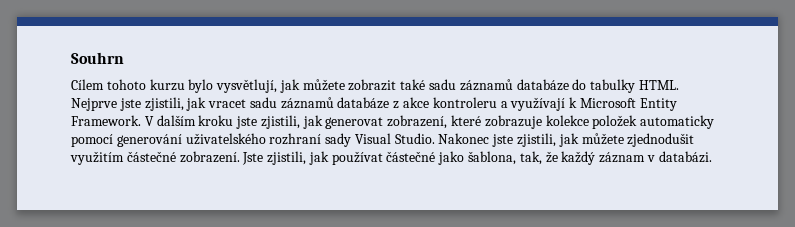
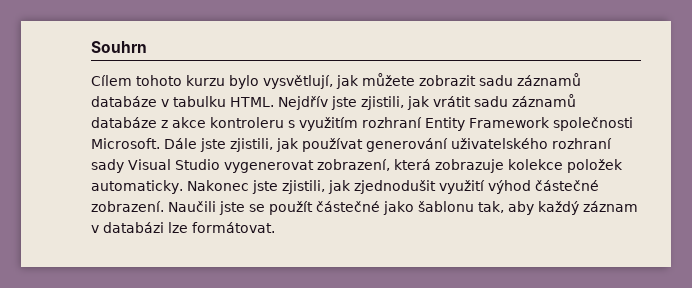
- Cílem tohoto kurzu bylo vysvětlují, jak můžete zobrazit také sadu záznamů databáze do tabulky HTML. Nejprve jste zjistili, jak vracet sadu záznamů databáze z akce kontroleru a využívají k Microsoft Entity Framework. V dalším kroku jste zjistili, jak generovat zobrazení, které zobrazuje kolekce položek automaticky pomocí generování uživatelského rozhraní sady Visual Studio. Nakonec jste zjistili, jak můžete zjednodušit využitím částečné zobrazení. Jste zjistili, jak používat částečné jako šablona, tak, že každý záznam v databázi.
+ Cílem tohoto kurzu bylo vysvětlují, jak můžete zobrazit sadu záznamů databáze v tabulku HTML. Nejdřív jste zjistili, jak vrátit sadu záznamů databáze z akce kontroleru s využitím rozhraní Entity Framework společnosti Microsoft. Dále jste zjistili, jak používat generování uživatelského rozhraní sady Visual Studio vygenerovat zobrazení, která zobrazuje kolekce položek automaticky. Nakonec jste zjistili, jak zjednodušit využití výhod částečné zobrazení. Naučili jste se použít částečné jako šablonu tak, aby každý záznam v databázi lze formátovat.

